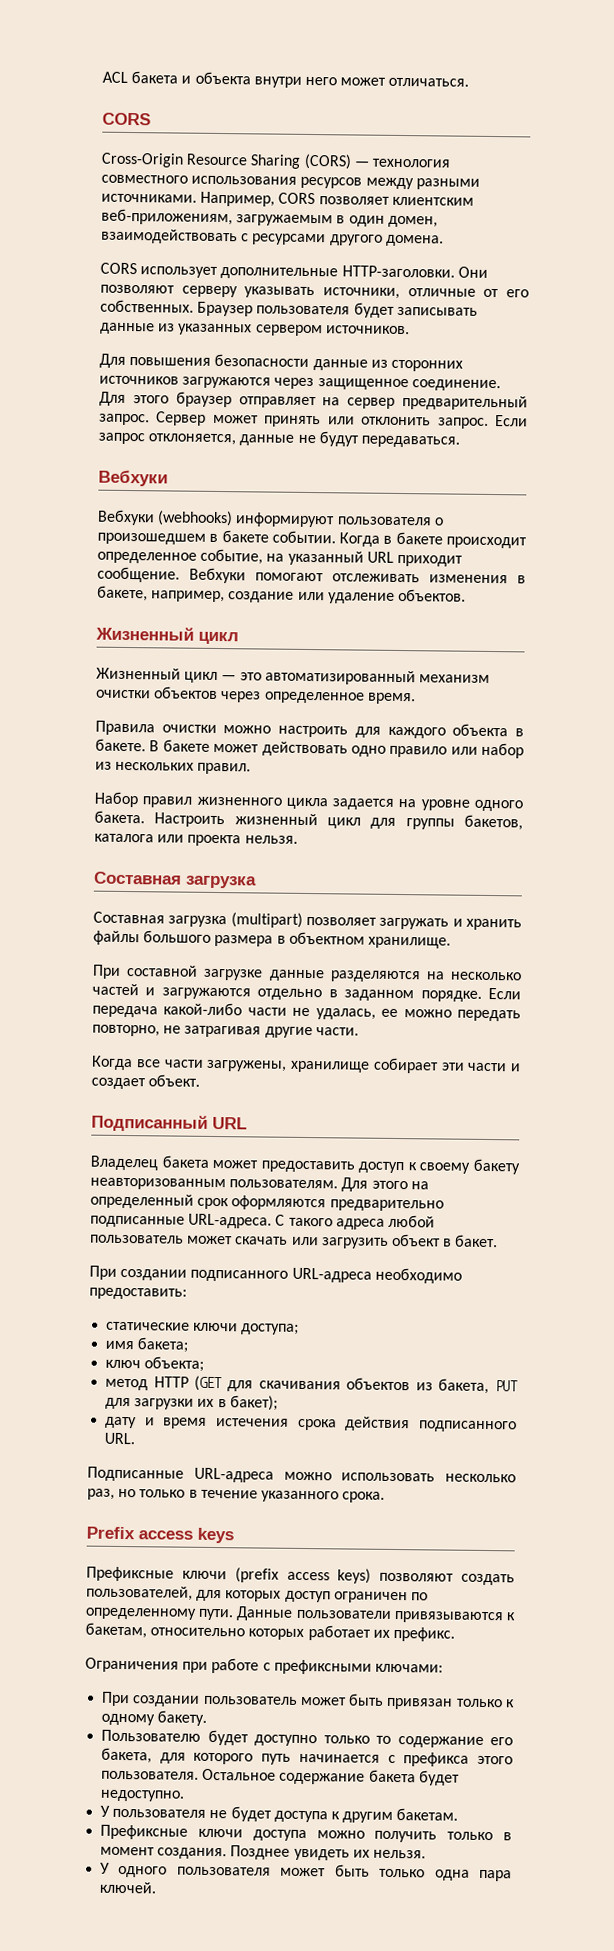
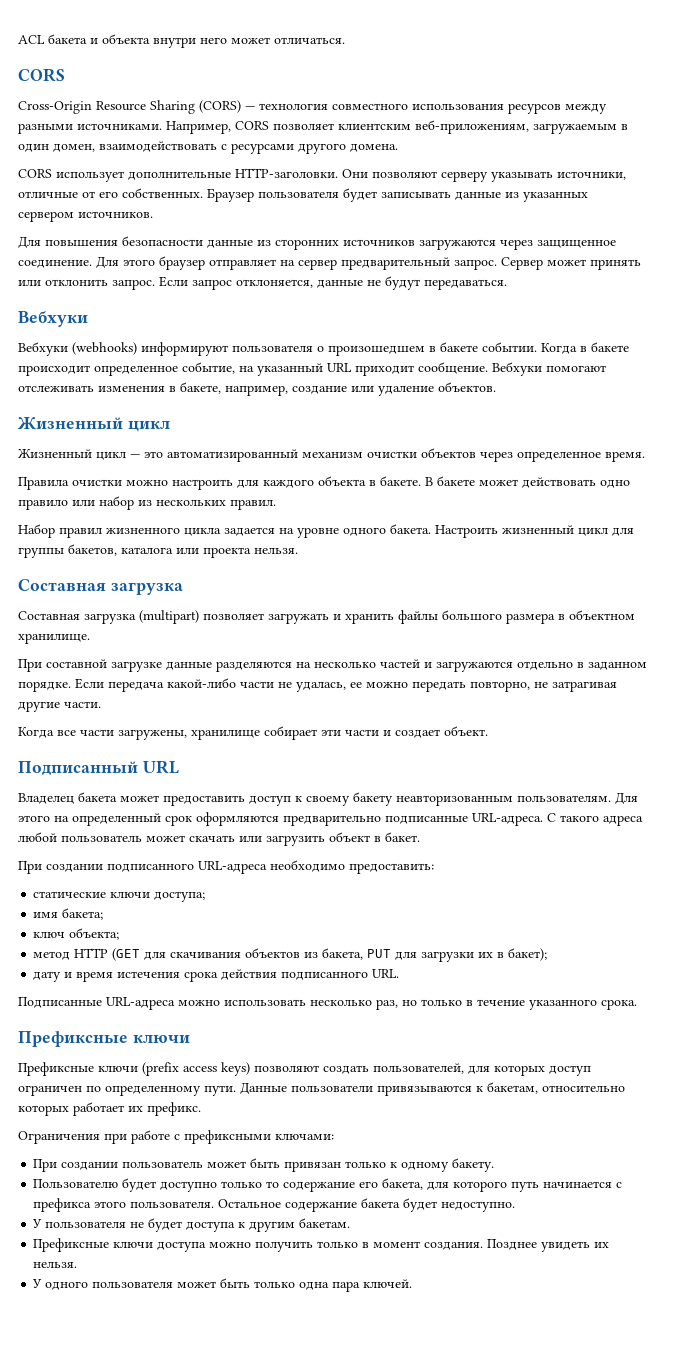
  Подписанные URL-адреса можно использовать несколько раз, но только в течение указанного срока.
- Prefix access keys
+ Префиксные ключи

